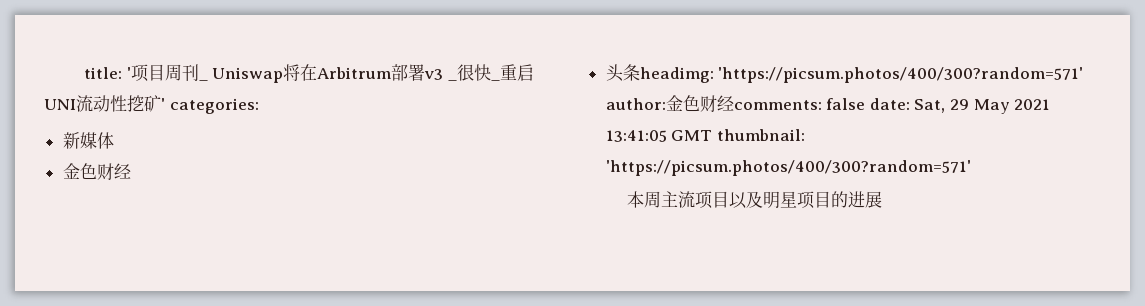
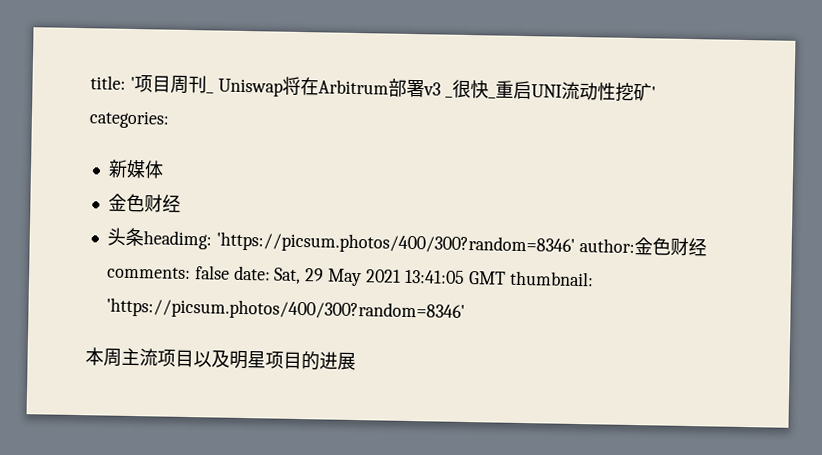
- 头条headimg: 'https://picsum.photos/400/300?random=571' author:金色财经comments: false date: Sat, 29 May 2021 13:41:05 GMT thumbnail: 'https://picsum.photos/400/300?random=571'
+ 头条headimg: 'https://picsum.photos/400/300?random=8346' author:金色财经comments: false date: Sat, 29 May 2021 13:41:05 GMT thumbnail: 'https://picsum.photos/400/300?random=8346'

